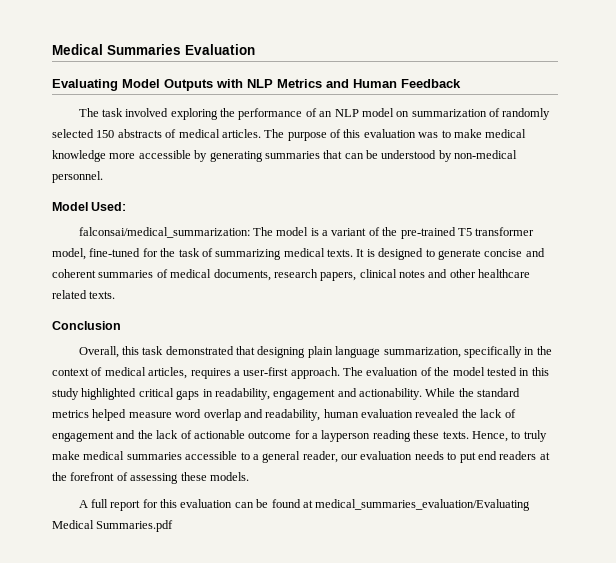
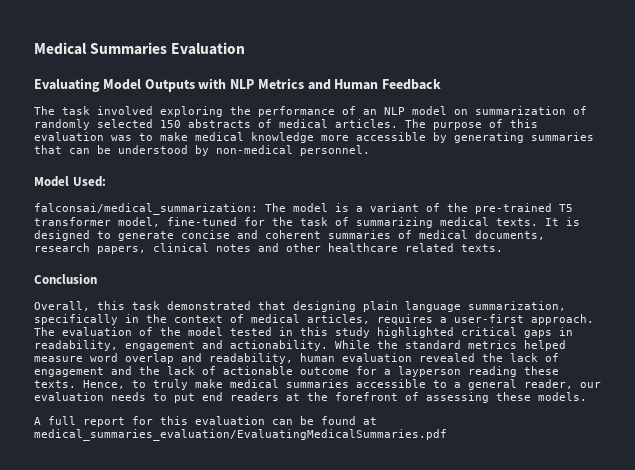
- A full report for this evaluation can be found at medical_summaries_evaluation/Evaluating Medical Summaries.pdf
+ A full report for this evaluation can be found at medical_summaries_evaluation/EvaluatingMedicalSummaries.pdf

